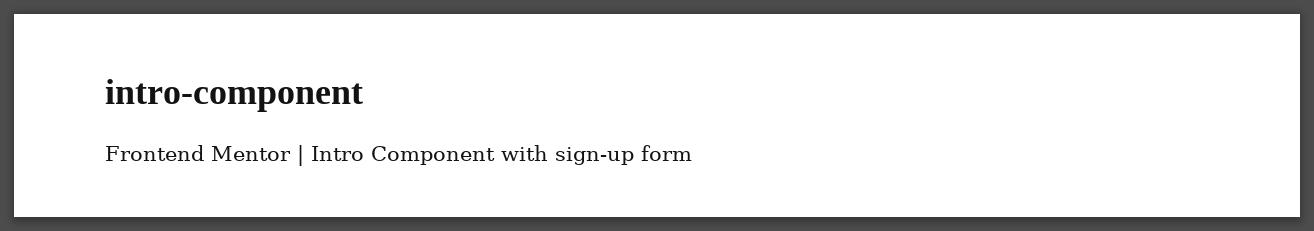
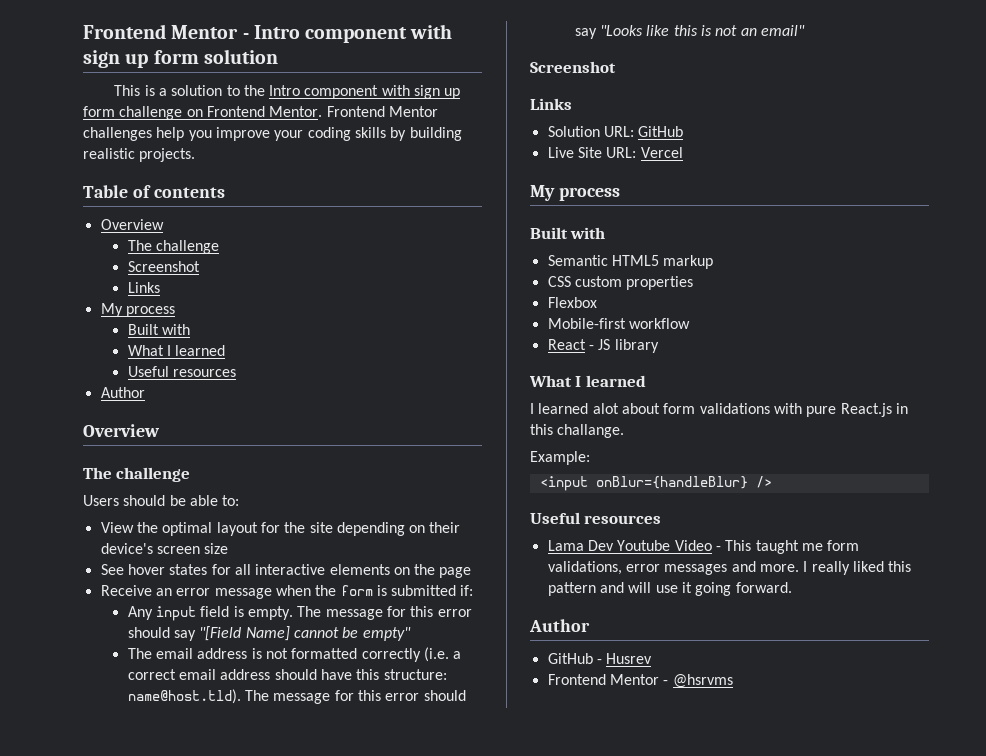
- intro-component
- Frontend Mentor | Intro Component with sign-up form
+ Frontend Mentor - Intro component with sign up form solution
+ This is a solution to the Intro component with sign up form challenge on Frontend Mentor. Frontend Mentor challenges help you improve your coding skills by building realistic projects.
+ Table of contents
+ Overview
+ The challenge
+ Screenshot
+ Links
+ My process
+ Built with
+ What I learned
+ Useful resources
+ Author
+ Overview
+ The challenge
+ Users should be able to:
+ View the optimal layout for the site depending on their device's screen size
+ See hover states for all interactive elements on the page
+ Receive an error message when the form is submitted if:
+ Any input field is empty. The message for this error should say "[Field Name] cannot be empty"
+ The email address is not formatted correctly (i.e. a correct email address should have this structure: name@host.tld). The message for this error should say "Looks like this is not an email"
+ Screenshot
+ Links
+ Solution URL: GitHub
+ Live Site URL: Vercel
+ My process
+ Built with
+ Semantic HTML5 markup
+ CSS custom properties
+ Flexbox
+ Mobile-first workflow
+ React - JS library
+ What I learned
+ I learned alot about form validations with pure React.js in this challange.
+ Example:
+ <input onBlur={handleBlur} />
+ Useful resources
+ Lama Dev Youtube Video - This taught me form validations, error messages and more. I really liked this pattern and will use it going forward.
+ Author
+ GitHub - Husrev
+ Frontend Mentor - @hsrvms

